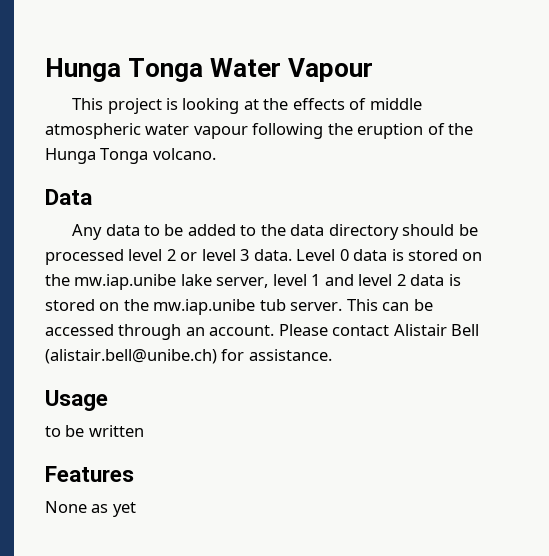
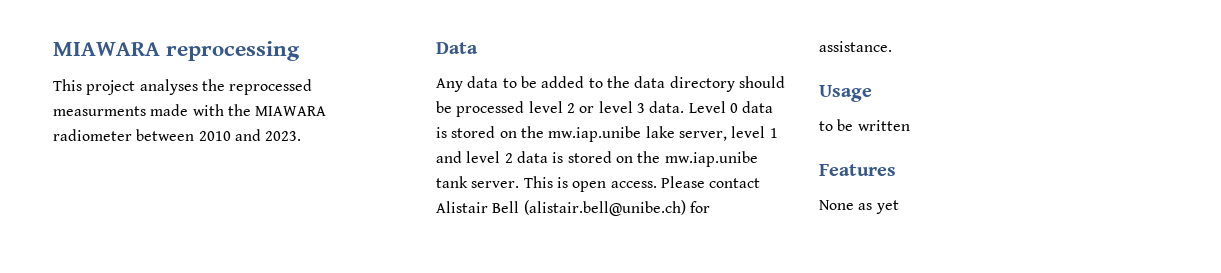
- Hunga Tonga Water Vapour
- This project is looking at the effects of middle atmospheric water vapour following the eruption of the Hunga Tonga volcano.
+ MIAWARA reprocessing
+ This project analyses the reprocessed measurments made with the MIAWARA radiometer between 2010 and 2023.
- Level 0 data is stored on the mw.iap.unibe lake server, level 1 and level 2 data is stored on the mw.iap.unibe tub server.
+ Level 0 data is stored on the mw.iap.unibe lake server, level 1 and level 2 data is stored on the mw.iap.unibe tank server.
- This can be accessed through an account.
+ This is open access.

